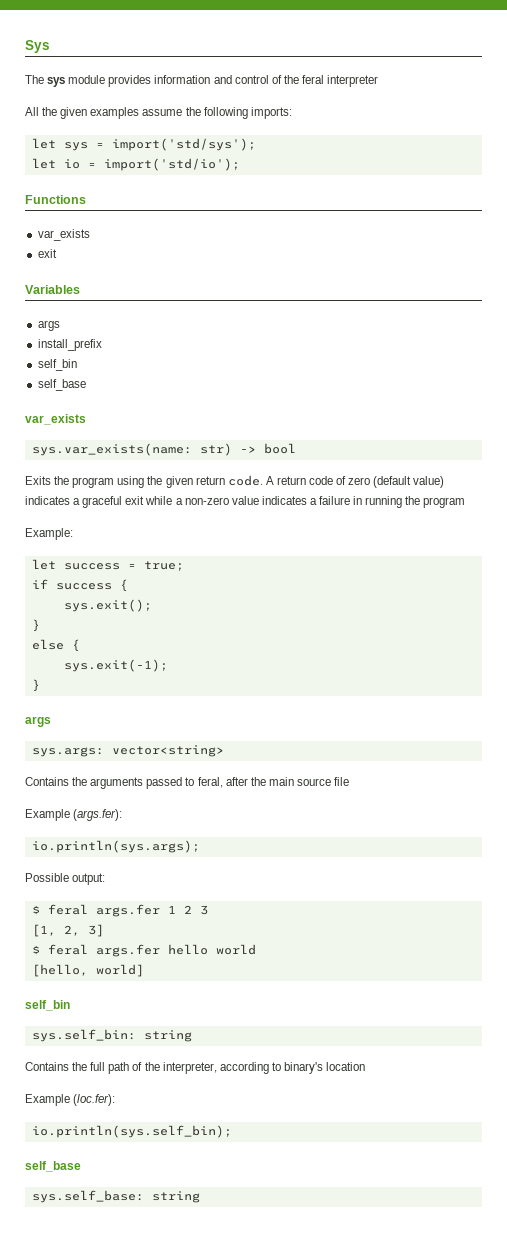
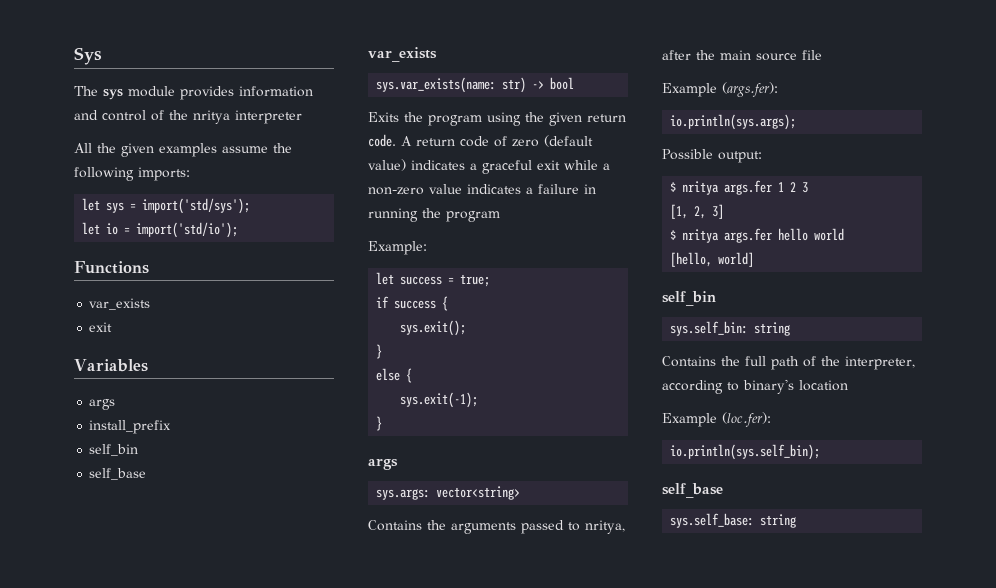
- The sys module provides information and control of the feral interpreter
+ The sys module provides information and control of the nritya interpreter
- Contains the arguments passed to feral, after the main source file
+ Contains the arguments passed to nritya, after the main source file
- $ feral args.fer 1 2 3
+ $ nritya args.fer 1 2 3
- $ feral args.fer hello world
+ $ nritya args.fer hello world

